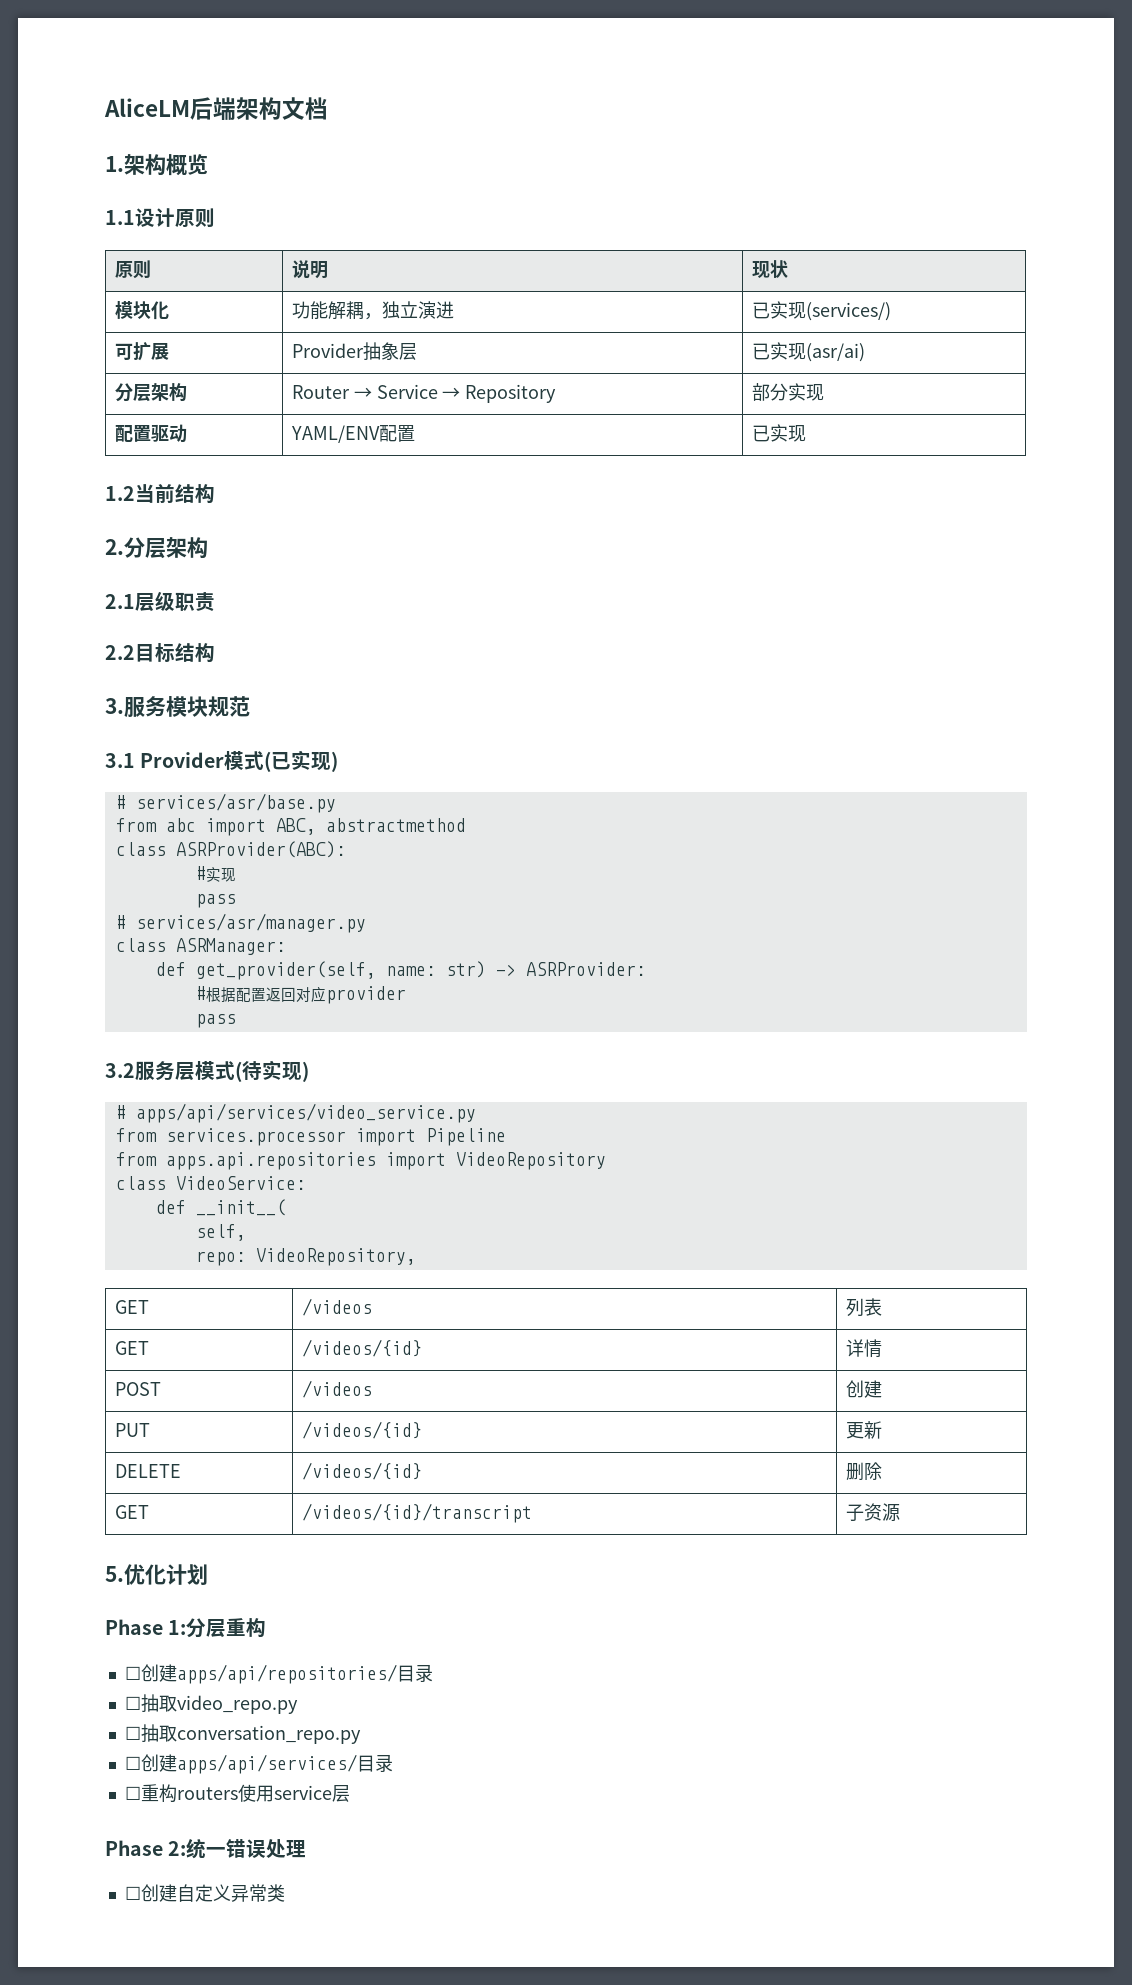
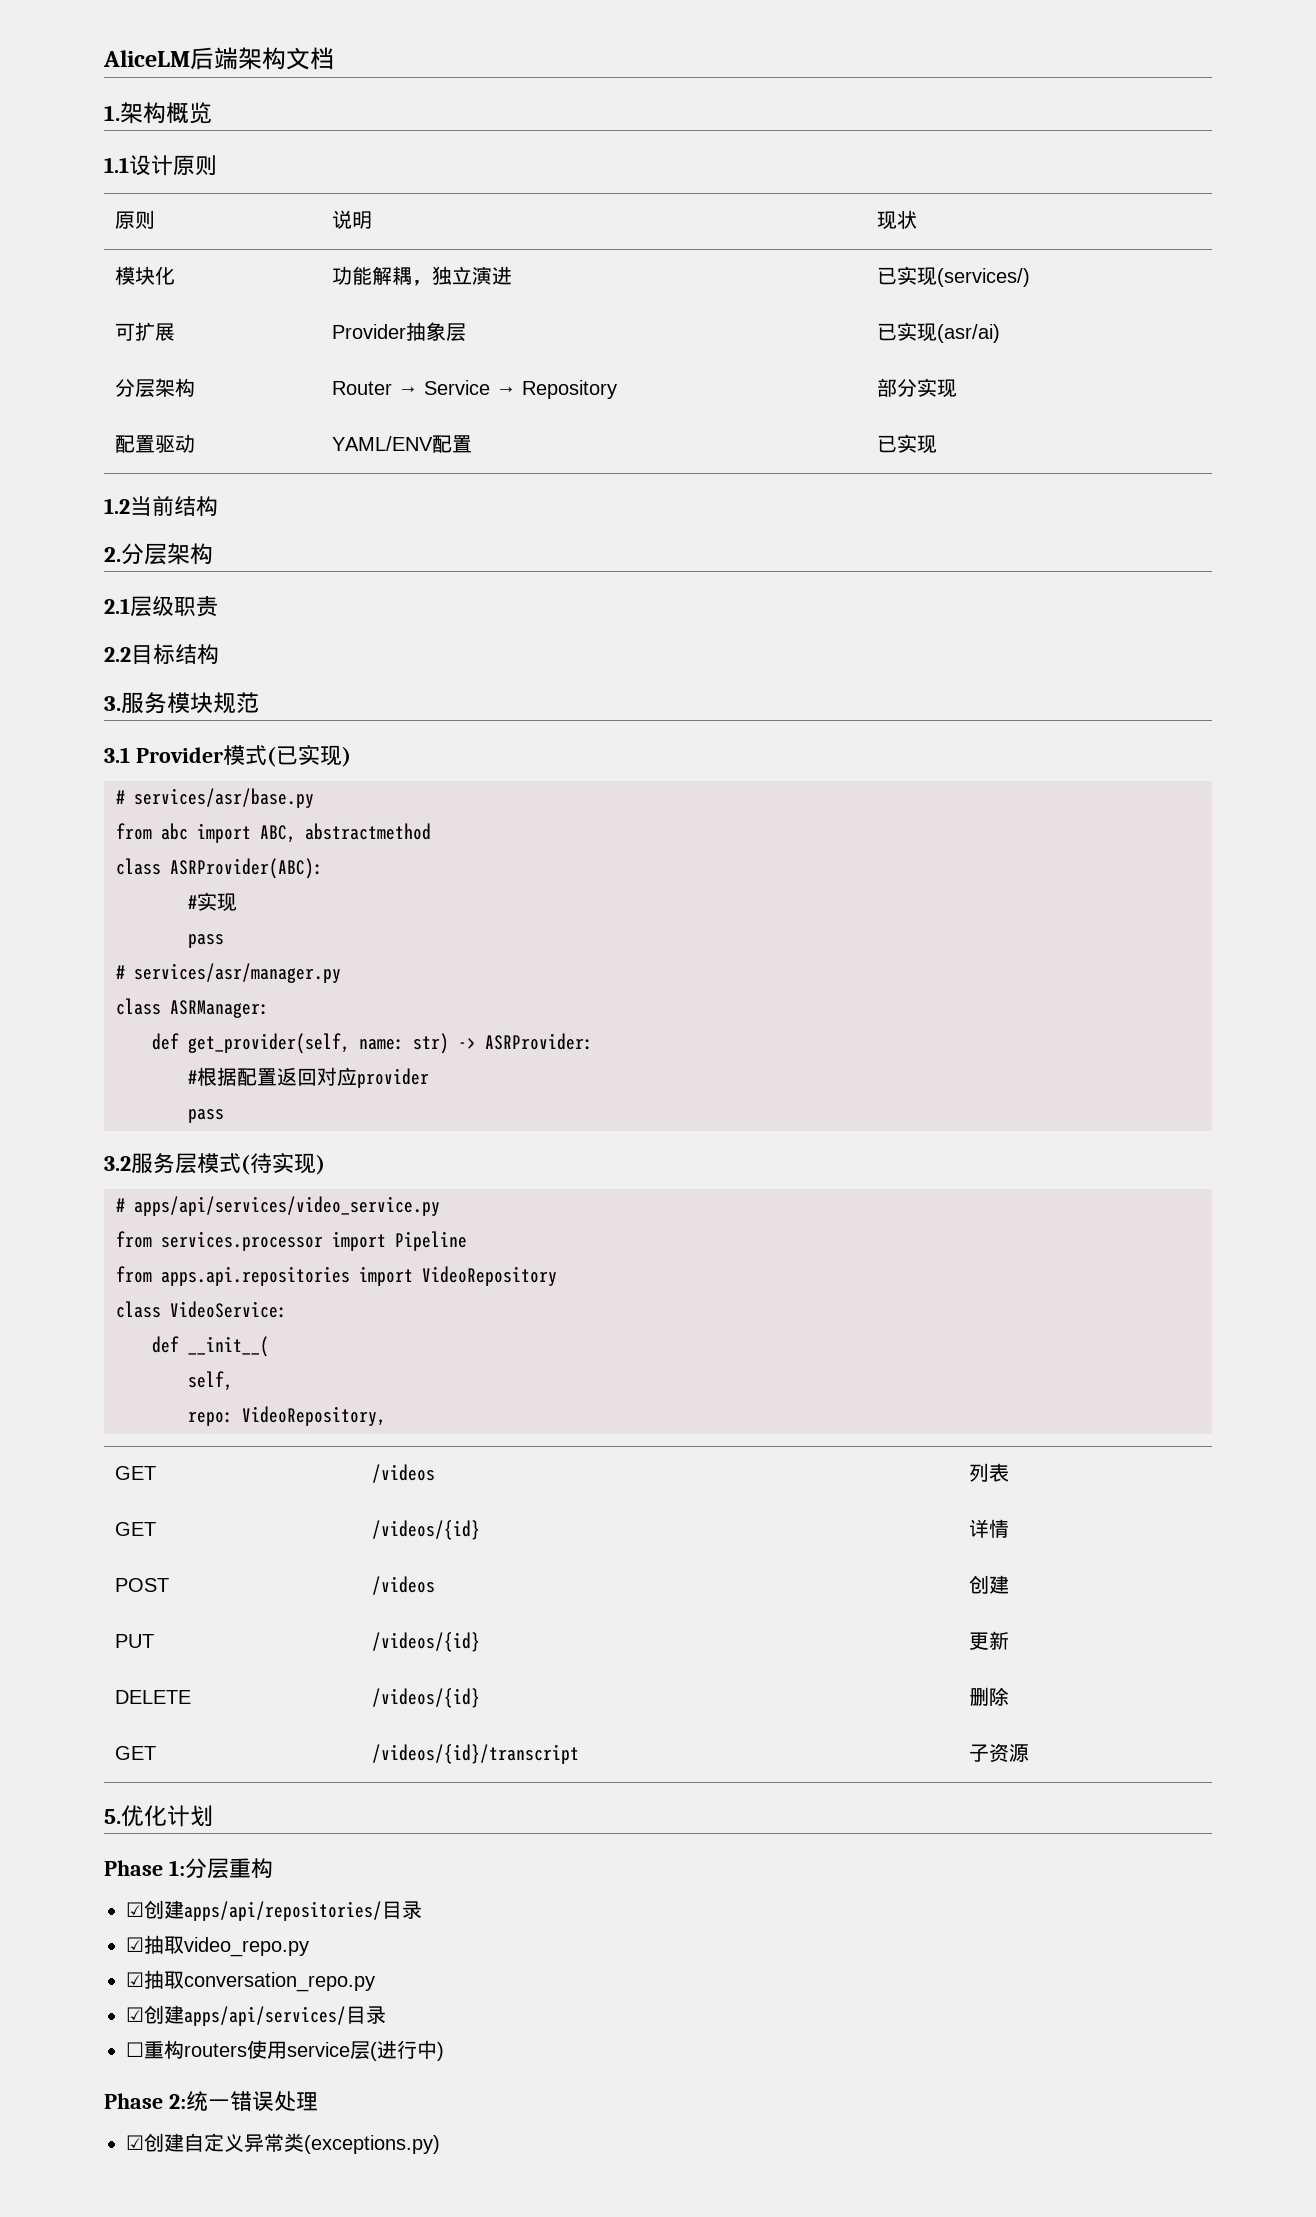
- ☐创建apps/api/repositories/目录
+ ☑创建apps/api/repositories/目录
- ☐抽取video_repo.py
+ ☑抽取video_repo.py
- ☐抽取conversation_repo.py
+ ☑抽取conversation_repo.py
- ☐创建apps/api/services/目录
+ ☑创建apps/api/services/目录
- ☐重构routers使用service层
+ ☐重构routers使用service层(进行中)
- ☐创建自定义异常类
+ ☑创建自定义异常类(exceptions.py)

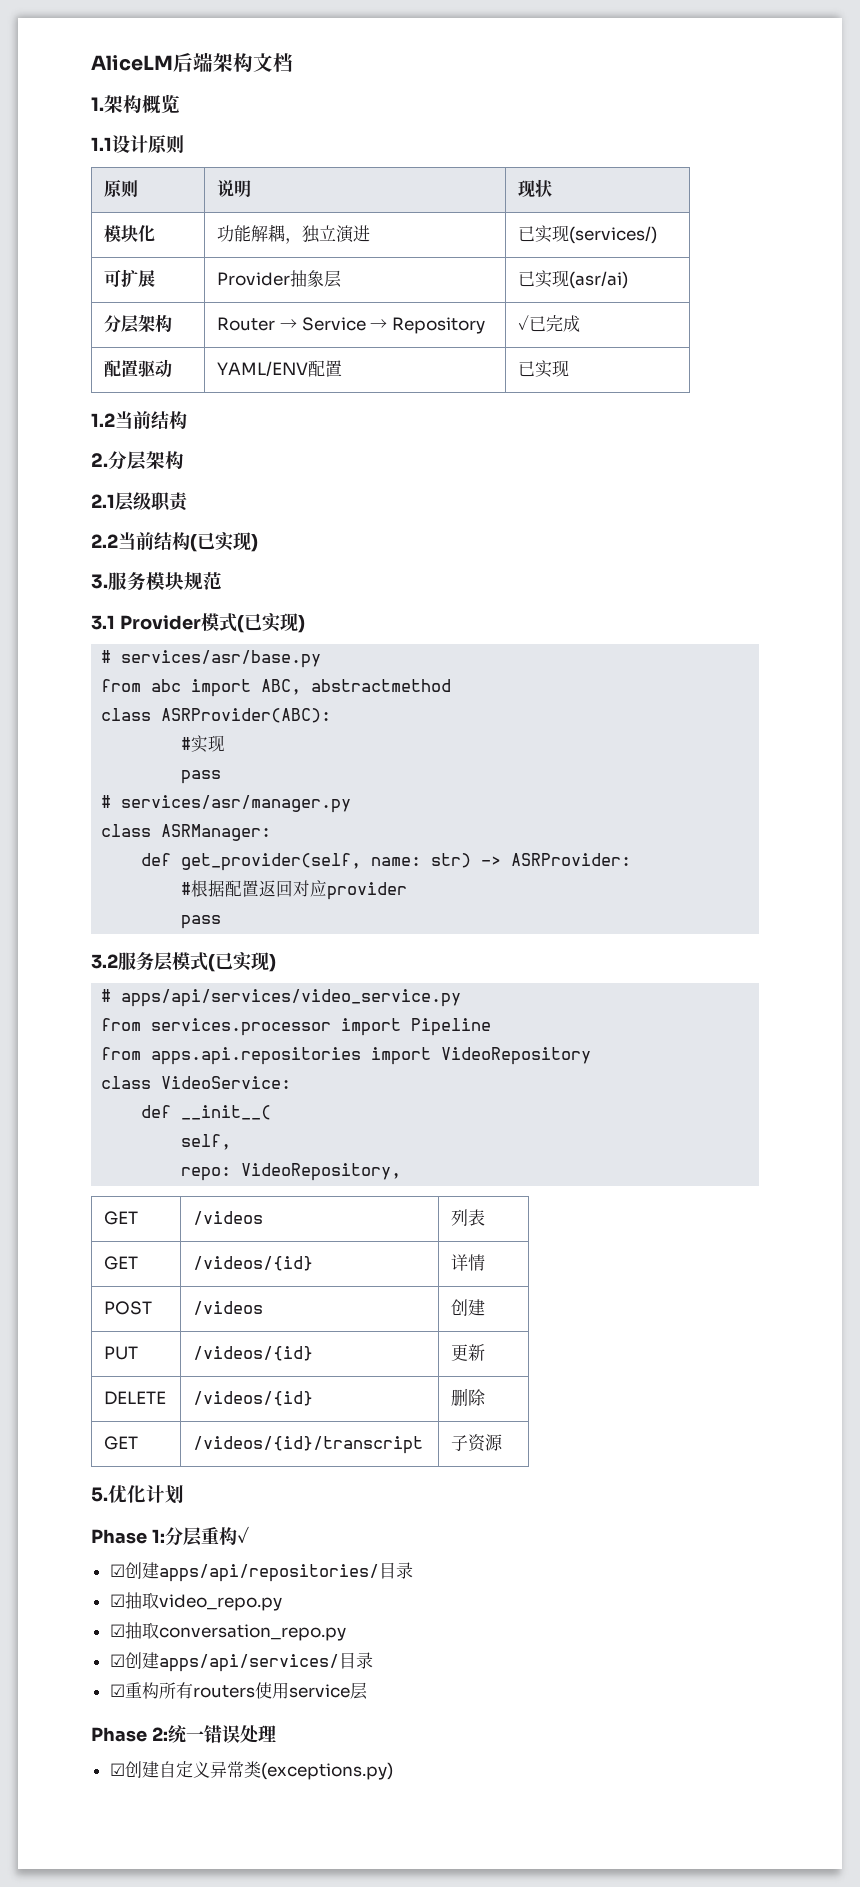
- 分层架构 | Router → Service → Repository | 部分实现
+ 分层架构 | Router → Service → Repository | ✓已完成
- 2.2目标结构
+ 2.2当前结构(已实现)
- 3.2服务层模式(待实现)
+ 3.2服务层模式(已实现)
- Phase 1:分层重构
+ Phase 1:分层重构✓
- ☐重构routers使用service层(进行中)
+ ☑重构所有routers使用service层

